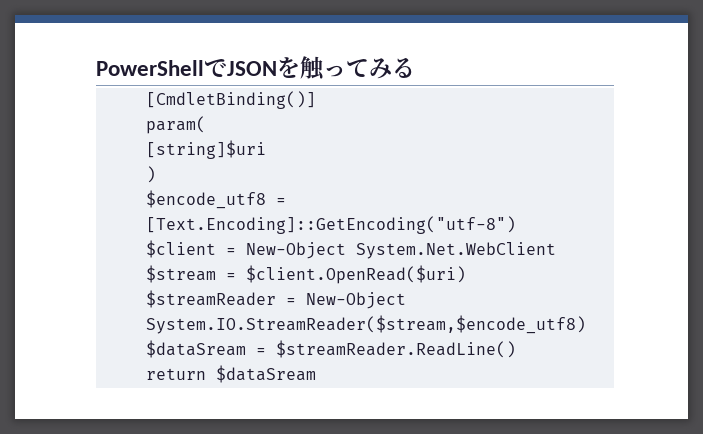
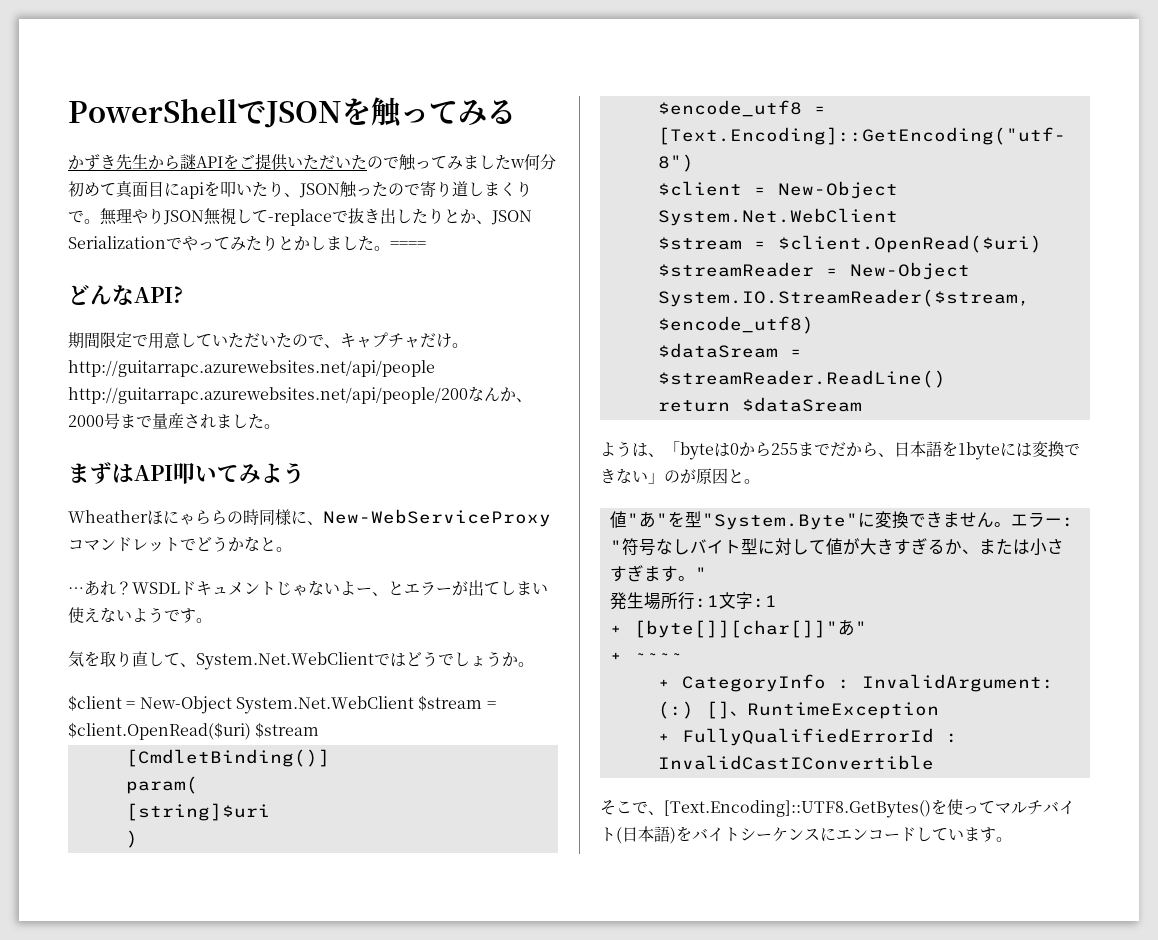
+ かずき先生から謎APIをご提供いただいたので触ってみましたw何分初めて真面目にapiを叩いたり、JSON触ったので寄り道しまくりで。無理やりJSON無視して-replaceで抜き出したりとか、JSON Serializationでやってみたりとかしました。====
+ どんなAPI?
+ 期間限定で用意していただいたので、キャプチャだけ。http://guitarrapc.azurewebsites.net/api/people http://guitarrapc.azurewebsites.net/api/people/200なんか、2000号まで量産されました。
+ まずはAPI叩いてみよう
+ Wheatherほにゃららの時同様に、New-WebServiceProxyコマンドレットでどうかなと。
+ …あれ？WSDLドキュメントじゃないよー、とエラーが出てしまい使えないようです。
+ 気を取り直して、System.Net.WebClientではどうでしょうか。
+ $client = New-Object System.Net.WebClient $stream = $client.OpenRead($uri) $stream
+ ようは、「byteは0から255までだから、日本語を1byteには変換できない」のが原因と。
+ 値"あ"を型"System.Byte"に変換できません。エラー: "符号なしバイト型に対して値が大きすぎるか、または小さすぎます。"
+ 発生場所行:1文字:1
+ + [byte[]][char[]]"あ"
+ + ~~~~
+ + CategoryInfo : InvalidArgument: (:) []、RuntimeException
+ + FullyQualifiedErrorId : InvalidCastIConvertible
+ そこで、[Text.Encoding]::UTF8.GetBytes()を使ってマルチバイト(日本語)をバイトシーケンスにエンコードしています。

